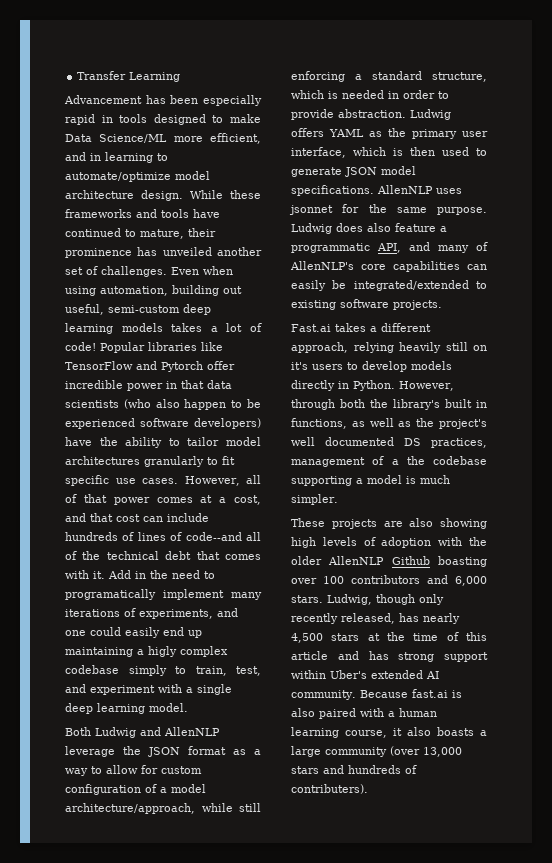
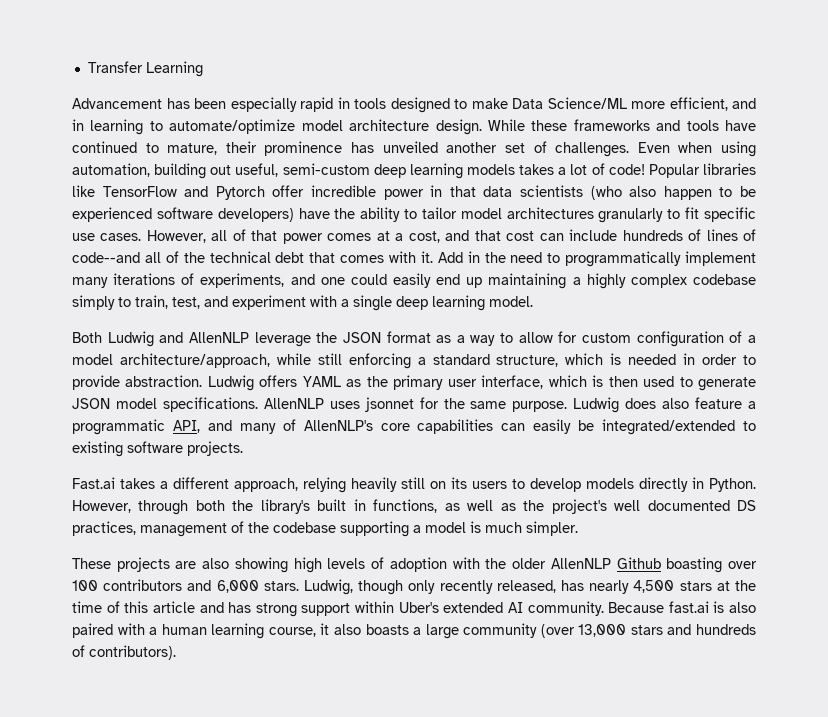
- Add in the need to programatically implement many iterations of experiments, and one could easily end up maintaining a higly complex codebase simply to train, test, and experiment with a single deep learning model.
+ Add in the need to programmatically implement many iterations of experiments, and one could easily end up maintaining a highly complex codebase simply to train, test, and experiment with a single deep learning model.
- Fast.ai takes a different approach, relying heavily still on it's users to develop models directly in Python.
+ Fast.ai takes a different approach, relying heavily still on its users to develop models directly in Python.
- However, through both the library's built in functions, as well as the project's well documented DS practices, management of a the codebase supporting a model is much simpler.
+ However, through both the library's built in functions, as well as the project's well documented DS practices, management of the codebase supporting a model is much simpler.
- Because fast.ai is also paired with a human learning course, it also boasts a large community (over 13,000 stars and hundreds of contributers).
+ Because fast.ai is also paired with a human learning course, it also boasts a large community (over 13,000 stars and hundreds of contributors).

